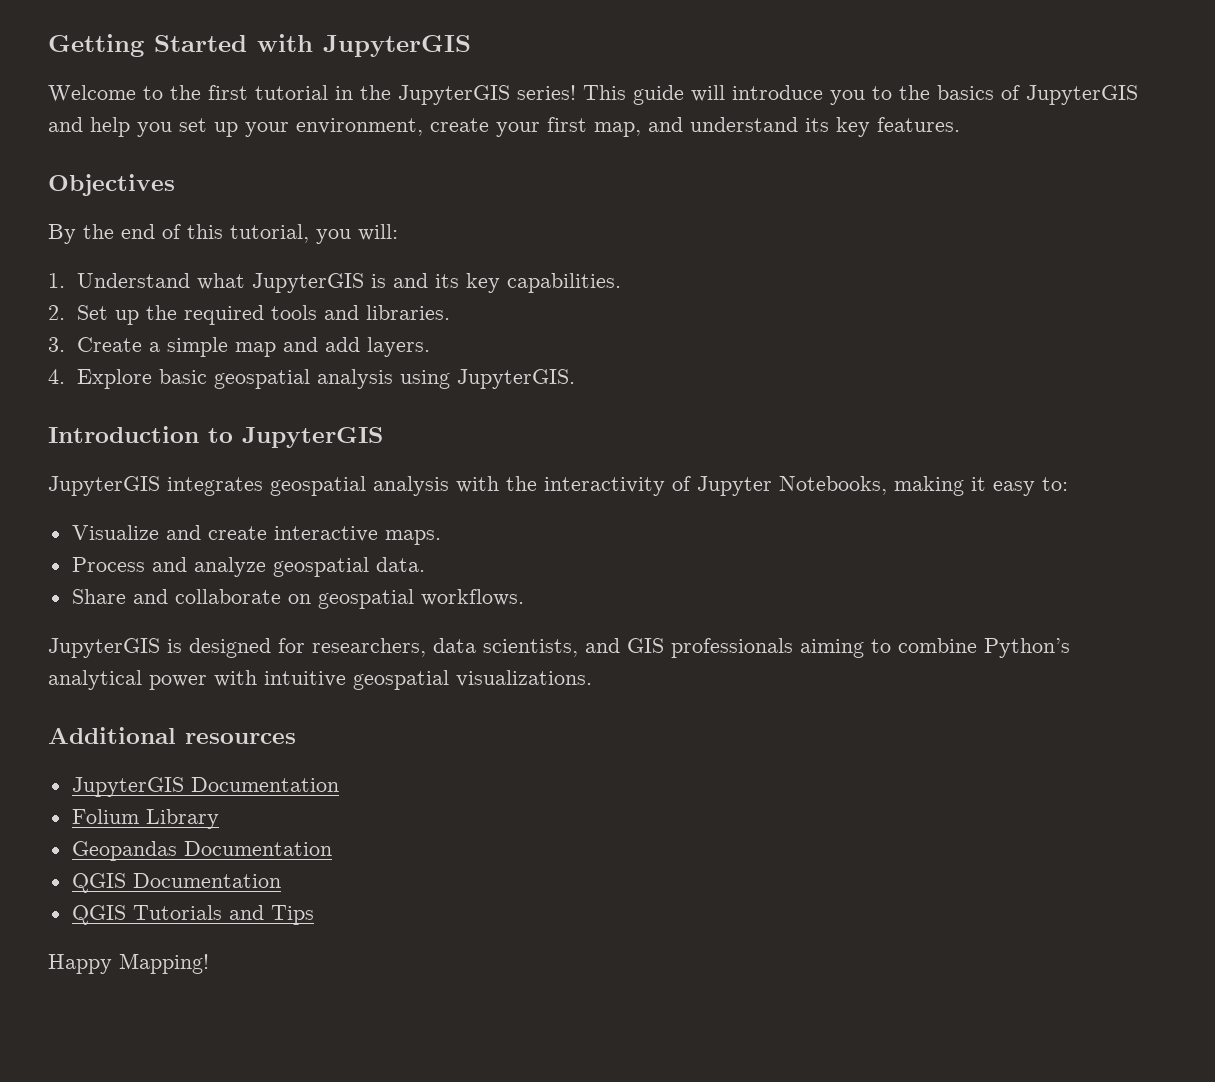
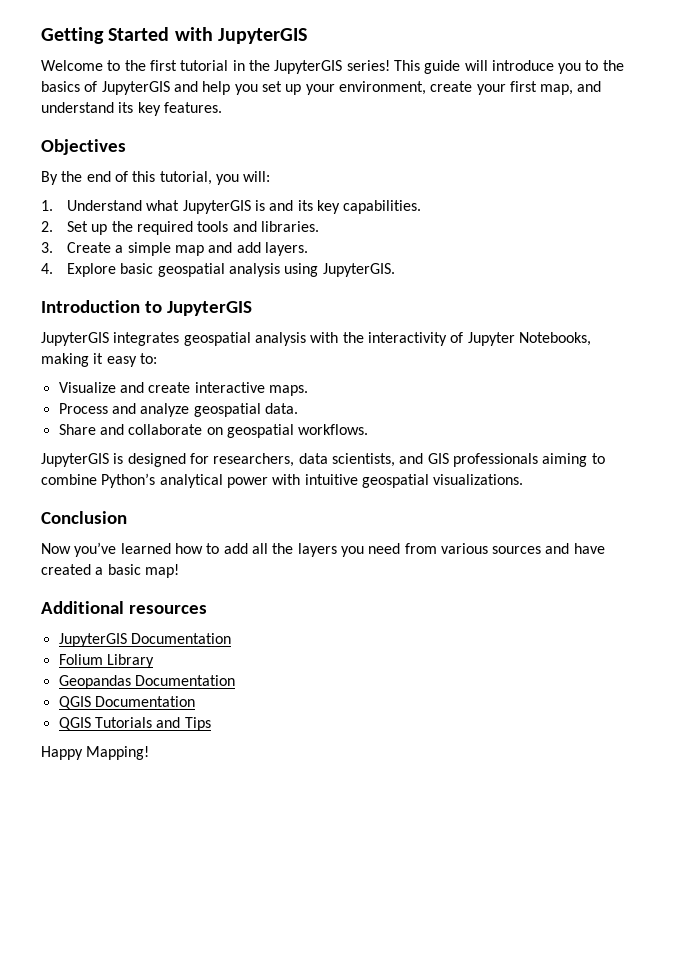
+ Conclusion
+ Now you’ve learned how to add all the layers you need from various sources and have created a basic map!

